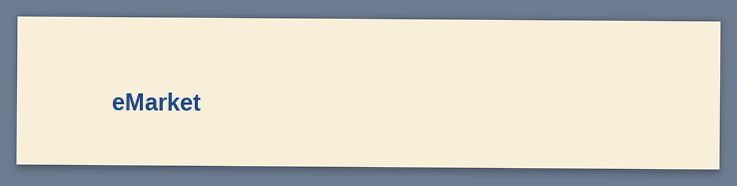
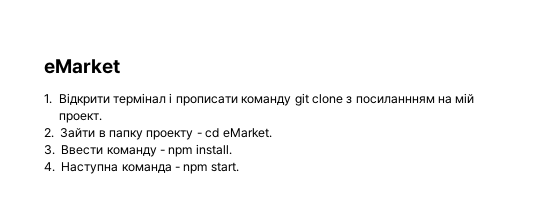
+ 1. Відкрити термінал і прописати команду git clone з посиланнням на мій проект.
+ 2. Зайти в папку проекту - cd eMarket.
+ 3. Ввести команду - npm install.
+ 4. Наступна команда - npm start.

